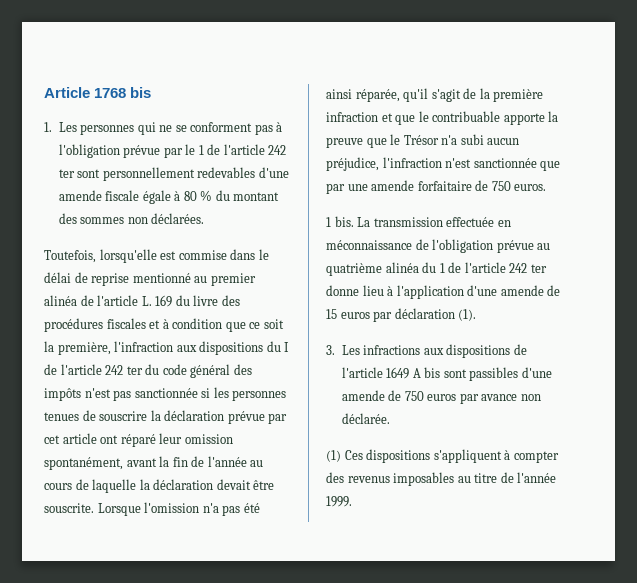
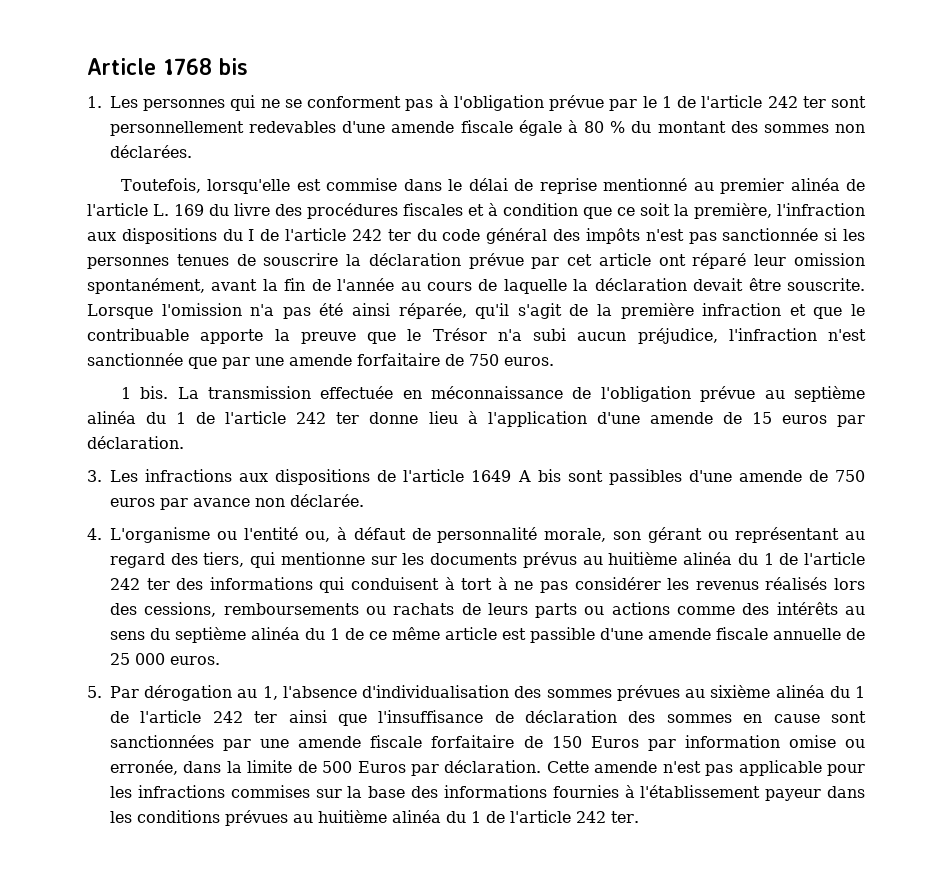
- La transmission effectuée en méconnaissance de l'obligation prévue au quatrième alinéa du 1 de l'article 242 ter donne lieu à l'application d'une amende de 15 euros par déclaration (1).
+ La transmission effectuée en méconnaissance de l'obligation prévue au septième alinéa du 1 de l'article 242 ter donne lieu à l'application d'une amende de 15 euros par déclaration.
- (1) Ces dispositions s'appliquent à compter des revenus imposables au titre de l'année 1999.
+ 4. L'organisme ou l'entité ou, à défaut de personnalité morale, son gérant ou représentant au regard des tiers, qui mentionne sur les documents prévus au huitième alinéa du 1 de l'article 242 ter des informations qui conduisent à tort à ne pas considérer les revenus réalisés lors des cessions, remboursements ou rachats de leurs parts ou actions comme des intérêts au sens du septième alinéa du 1 de ce même article est passible d'une amende fiscale annuelle de 25 000 euros.
+ 5. Par dérogation au 1, l'absence d'individualisation des sommes prévues au sixième alinéa du 1 de l'article 242 ter ainsi que l'insuffisance de déclaration des sommes en cause sont sanctionnées par une amende fiscale forfaitaire de 150 Euros par information omise ou erronée, dans la limite de 500 Euros par déclaration. Cette amende n'est pas applicable pour les infractions commises sur la base des informations fournies à l'établissement payeur dans les conditions prévues au huitième alinéa du 1 de l'article 242 ter.

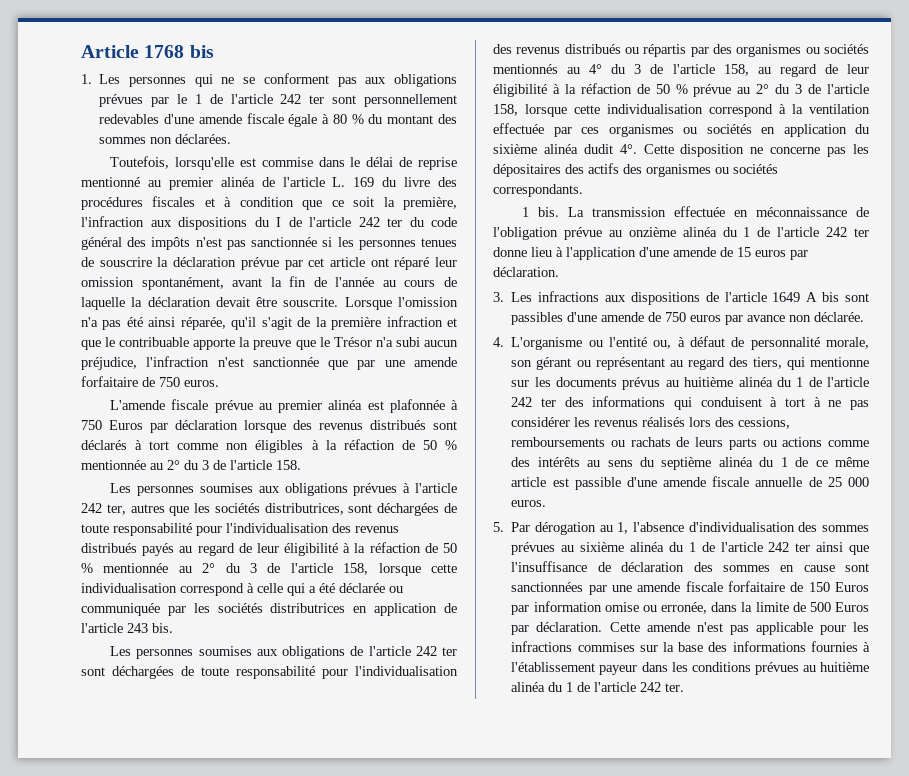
- 1. Les personnes qui ne se conforment pas à l'obligation prévue par le 1 de l'article 242 ter sont personnellement redevables d'une amende fiscale égale à 80 % du montant des sommes non déclarées.
+ 1. Les personnes qui ne se conforment pas aux obligations prévues par le 1 de l'article 242 ter sont personnellement redevables d'une amende fiscale égale à 80 % du montant des sommes non déclarées.
+ L'amende fiscale prévue au premier alinéa est plafonnée à 750 Euros par déclaration lorsque des revenus distribués sont déclarés à tort comme non éligibles à la réfaction de 50 % mentionnée au 2° du 3 de l'article 158.
+ Les personnes soumises aux obligations prévues à l'article 242 ter, autres que les sociétés distributrices, sont déchargées de toute responsabilité pour l'individualisation des revenus distribués payés au regard de leur éligibilité à la réfaction de 50 % mentionnée au 2° du 3 de l'article 158, lorsque cette individualisation correspond à celle qui a été déclarée ou communiquée par les sociétés distributrices en application de l'article 243 bis.
+ Les personnes soumises aux obligations de l'article 242 ter sont déchargées de toute responsabilité pour l'individualisation des revenus distribués ou répartis par des organismes ou sociétés mentionnés au 4° du 3 de l'article 158, au regard de leur éligibilité à la réfaction de 50 % prévue au 2° du 3 de l'article 158, lorsque cette individualisation correspond à la ventilation effectuée par ces organismes ou sociétés en application du sixième alinéa dudit 4°. Cette disposition ne concerne pas les dépositaires des actifs des organismes ou sociétés correspondants.
- La transmission effectuée en méconnaissance de l'obligation prévue au septième alinéa du 1 de l'article 242 ter donne lieu à l'application d'une amende de 15 euros par déclaration.
+ La transmission effectuée en méconnaissance de l'obligation prévue au onzième alinéa du 1 de l'article 242 ter donne lieu à l'application d'une amende de 15 euros par déclaration.

